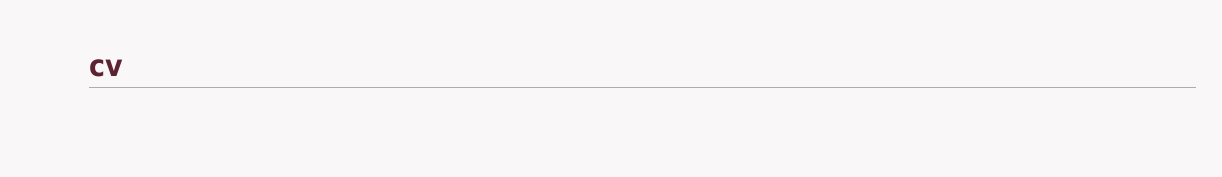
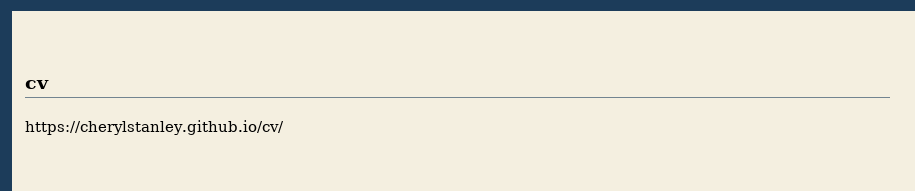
+ https://cherylstanley.github.io/cv/

